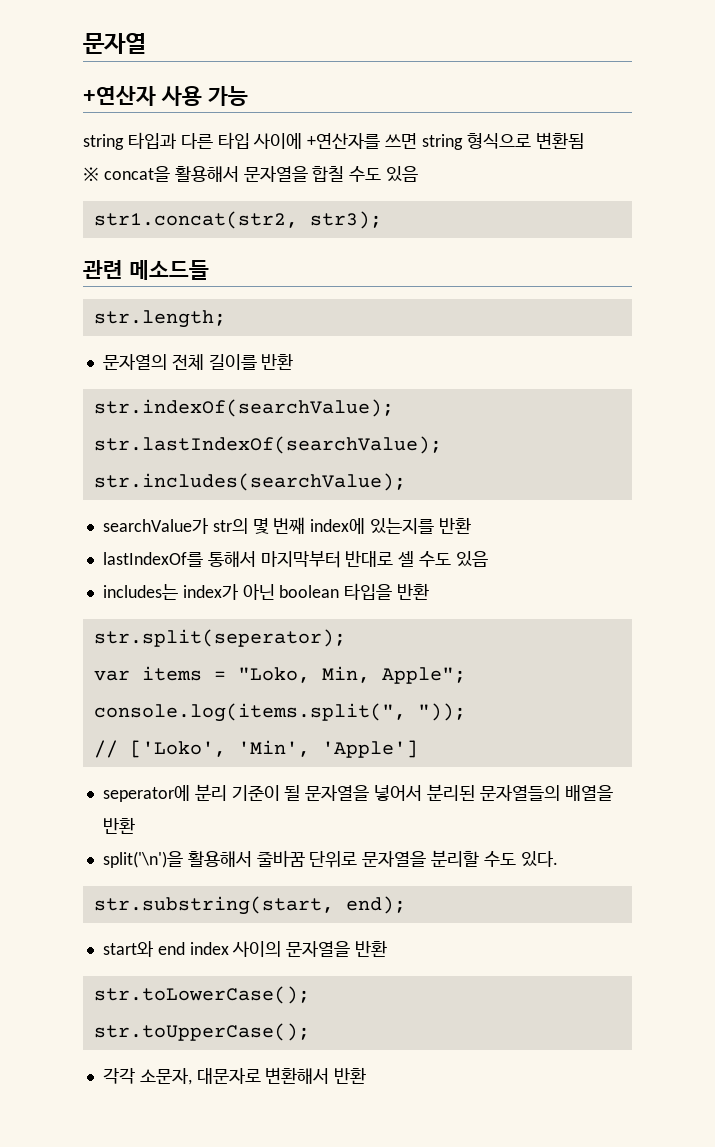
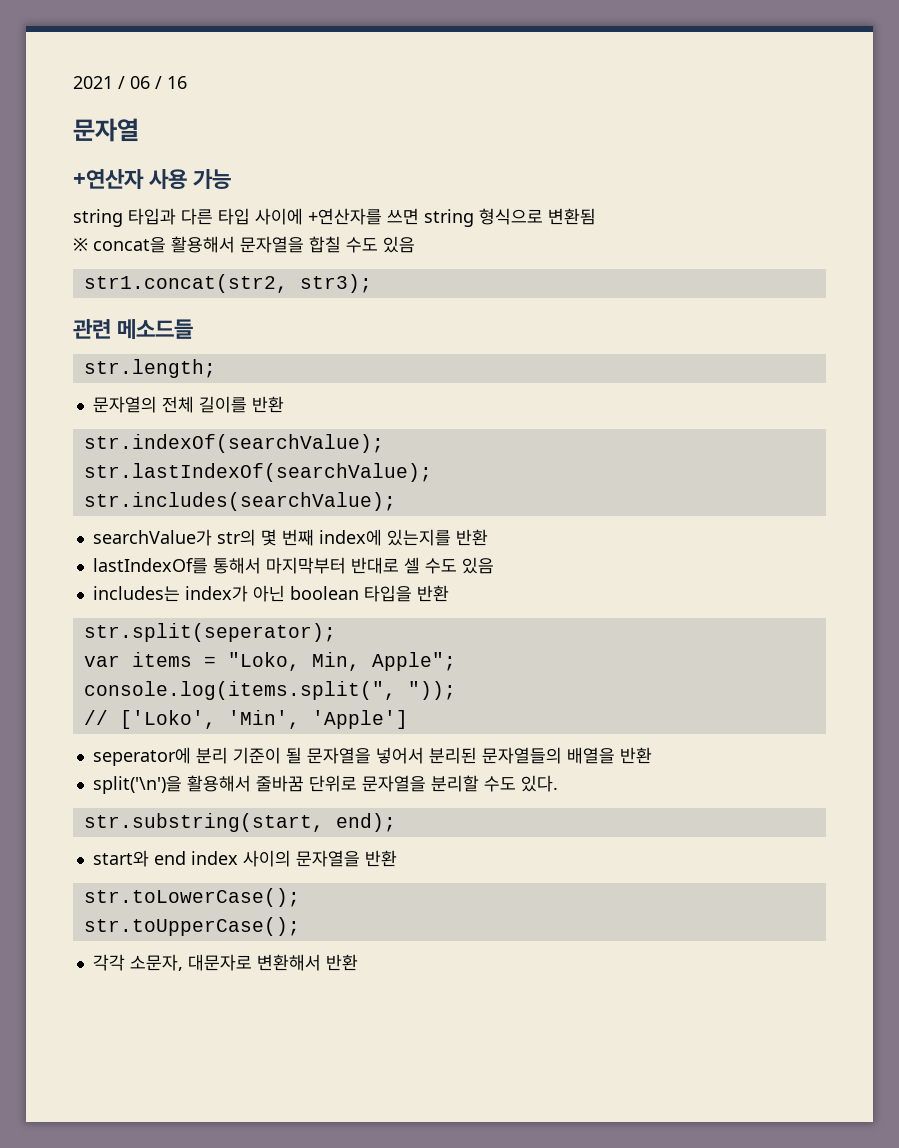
+ 2021 / 06 / 16

